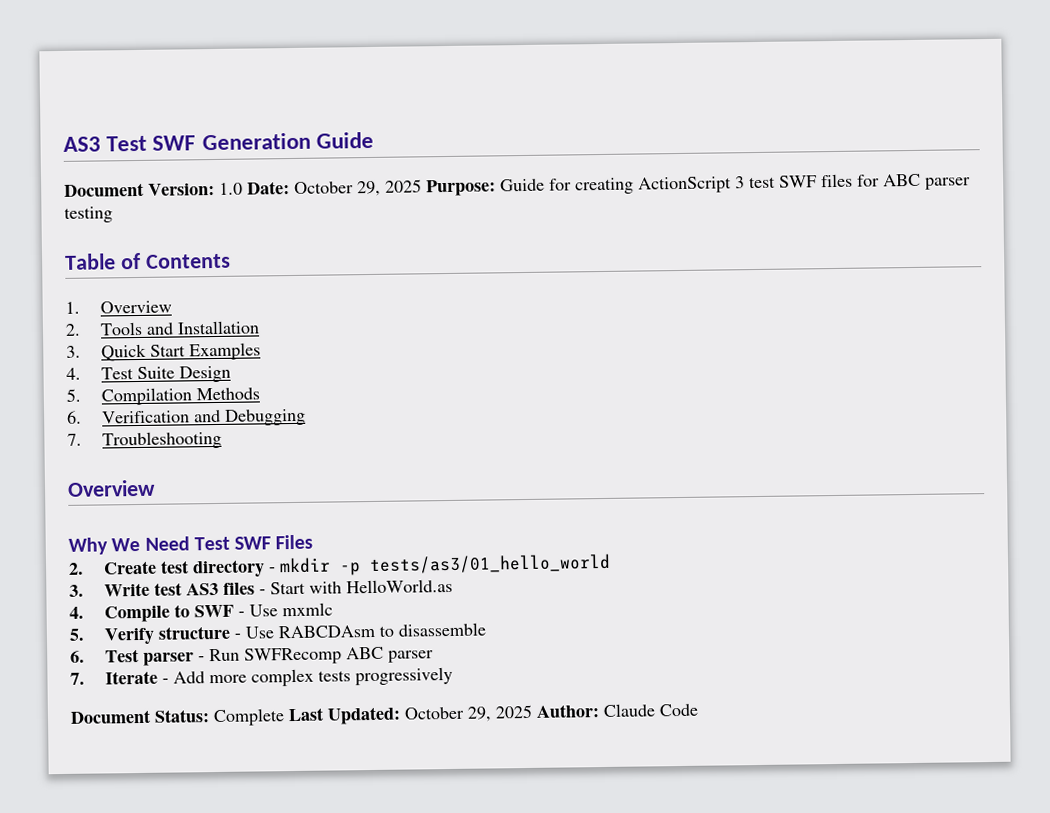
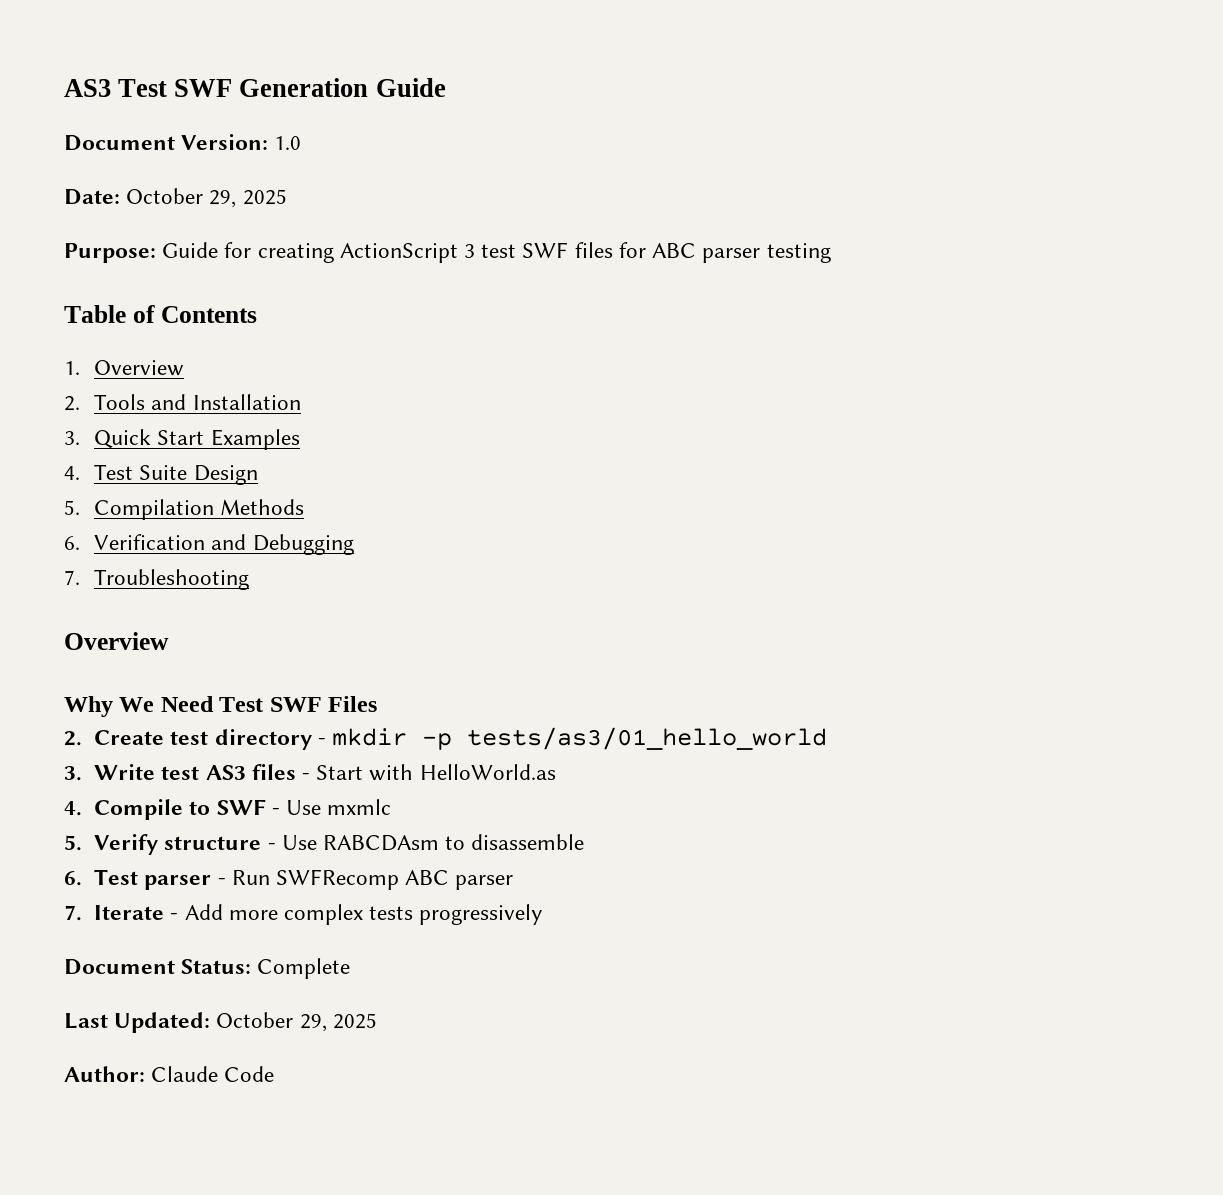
- Document Version: 1.0 Date: October 29, 2025 Purpose: Guide for creating ActionScript 3 test SWF files for ABC parser testing
+ Document Version: 1.0
+ Date: October 29, 2025
+ Purpose: Guide for creating ActionScript 3 test SWF files for ABC parser testing
- Document Status: Complete Last Updated: October 29, 2025 Author: Claude Code
+ Document Status: Complete
+ Last Updated: October 29, 2025
+ Author: Claude Code

